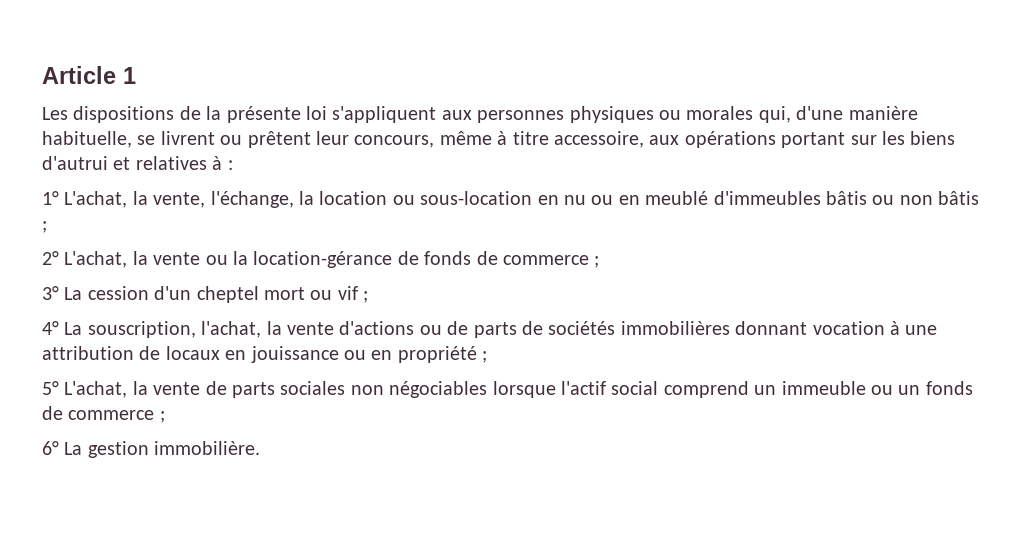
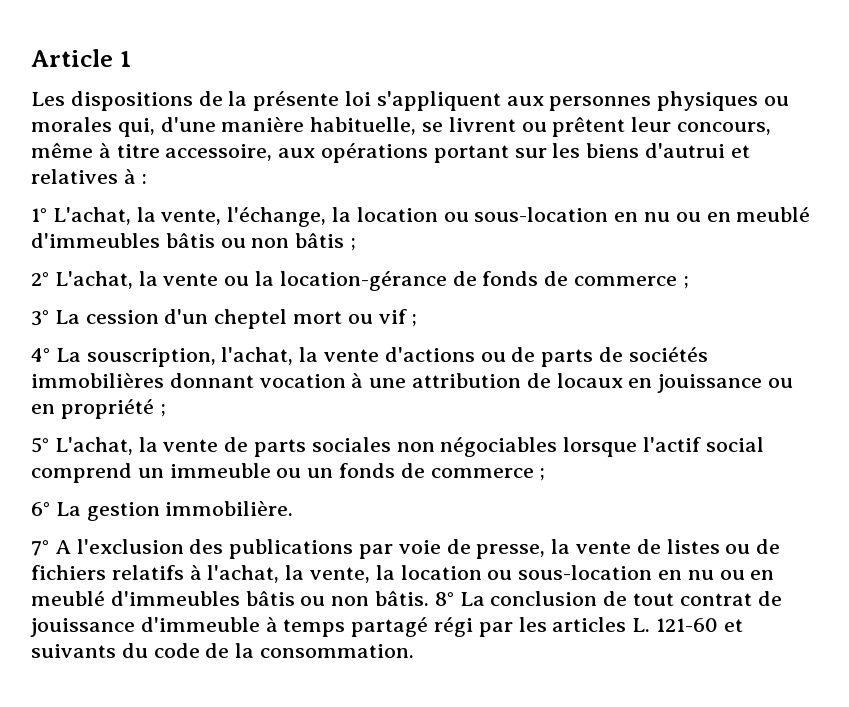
+ 7° A l'exclusion des publications par voie de presse, la vente de listes ou de fichiers relatifs à l'achat, la vente, la location ou sous-location en nu ou en meublé d'immeubles bâtis ou non bâtis. 8° La conclusion de tout contrat de jouissance d'immeuble à temps partagé régi par les articles L. 121-60 et suivants du code de la consommation.

